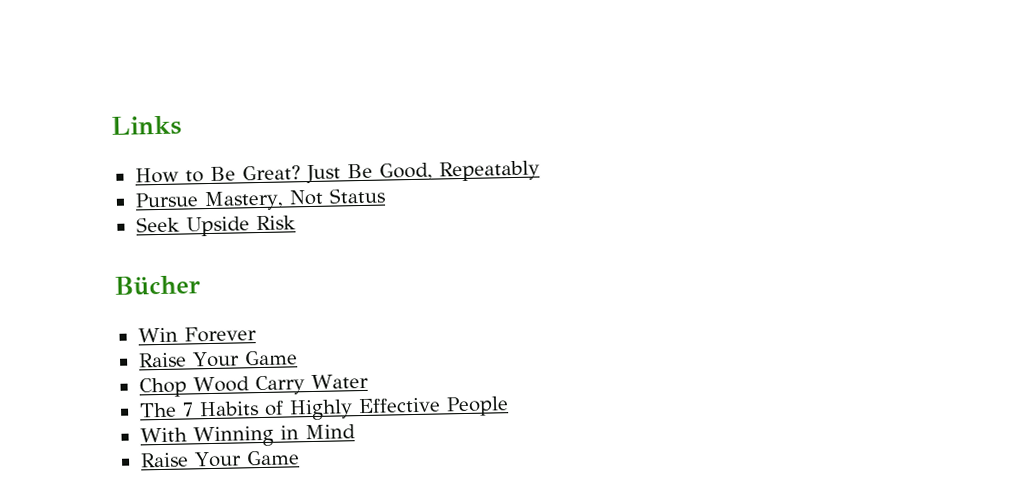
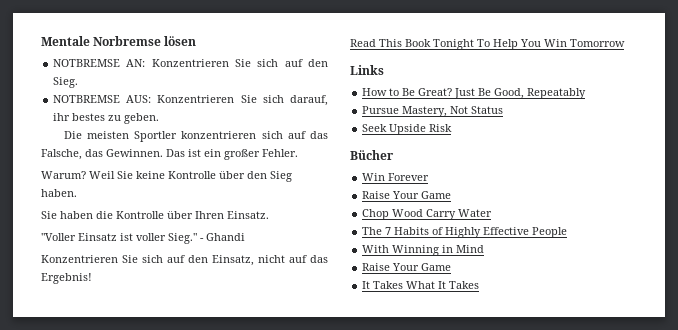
+ Mentale Norbremse lösen
+ NOTBREMSE AN: Konzentrieren Sie sich auf den Sieg.
+ NOTBREMSE AUS: Konzentrieren Sie sich darauf, ihr bestes zu geben.
+ Die meisten Sportler konzentrieren sich auf das Falsche, das Gewinnen. Das ist ein großer Fehler.
+ Warum? Weil Sie keine Kontrolle über den Sieg haben.
+ Sie haben die Kontrolle über Ihren Einsatz.
+ "Voller Einsatz ist voller Sieg." - Ghandi
+ Konzentrieren Sie sich auf den Einsatz, nicht auf das Ergebnis!
+ Read This Book Tonight To Help You Win Tomorrow
+ It Takes What It Takes

